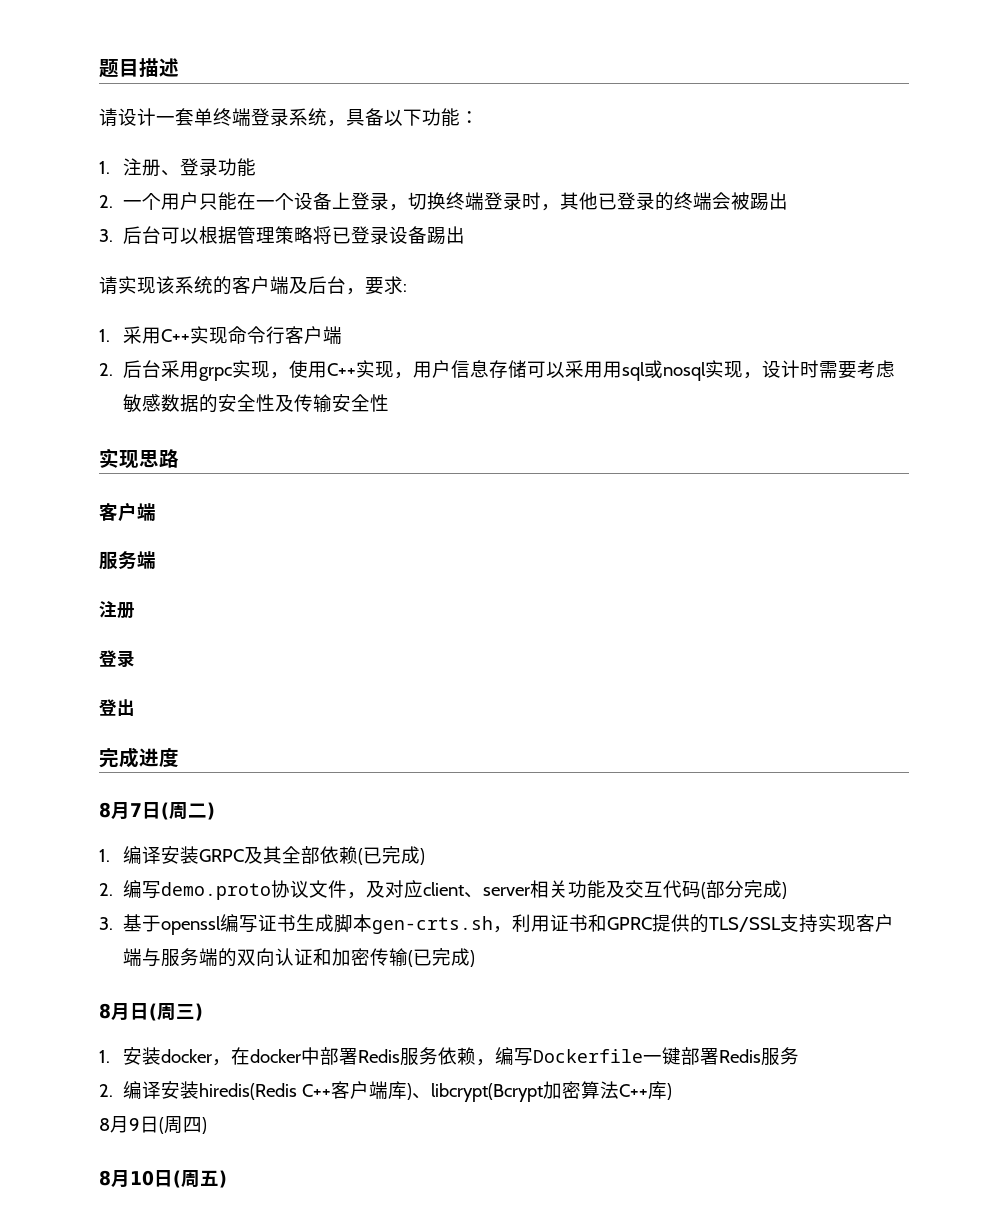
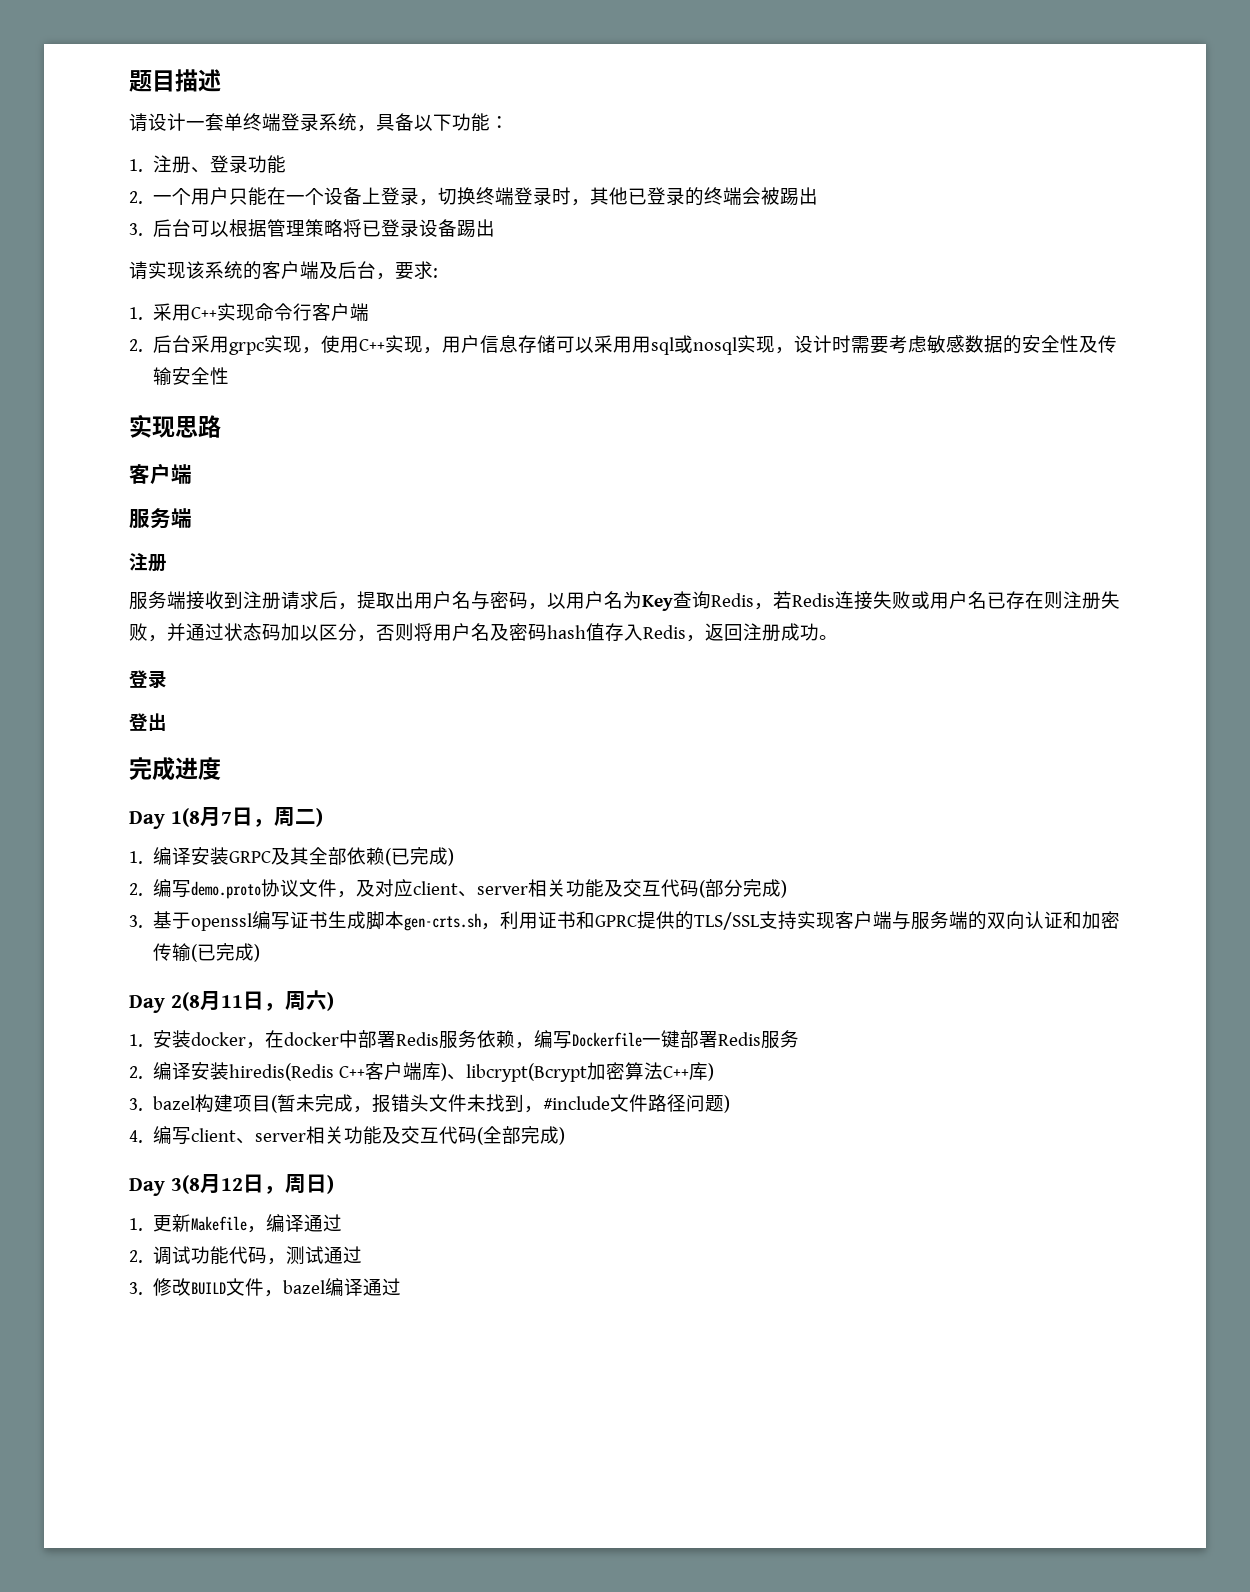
+ 服务端接收到注册请求后，提取出用户名与密码，以用户名为Key查询Redis，若Redis连接失败或用户名已存在则注册失败，并通过状态码加以区分，否则将用户名及密码hash值存入Redis，返回注册成功。
- 8月7日(周二)
+ Day 1(8月7日，周二)
- 8月日(周三)
+ Day 2(8月11日，周六)
- 8月9日(周四)
- 8月10日(周五)
+ 3. bazel构建项目(暂未完成，报错头文件未找到，#include文件路径问题)
+ 4.编写client、server相关功能及交互代码(全部完成)
+ Day 3(8月12日，周日)
+ 1.更新Makefile，编译通过
+ 2.调试功能代码，测试通过
+ 3.修改BUILD文件，bazel编译通过

